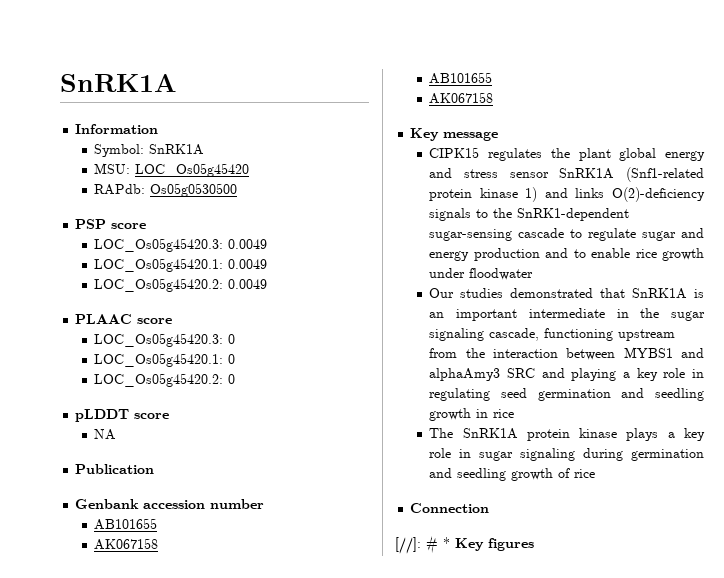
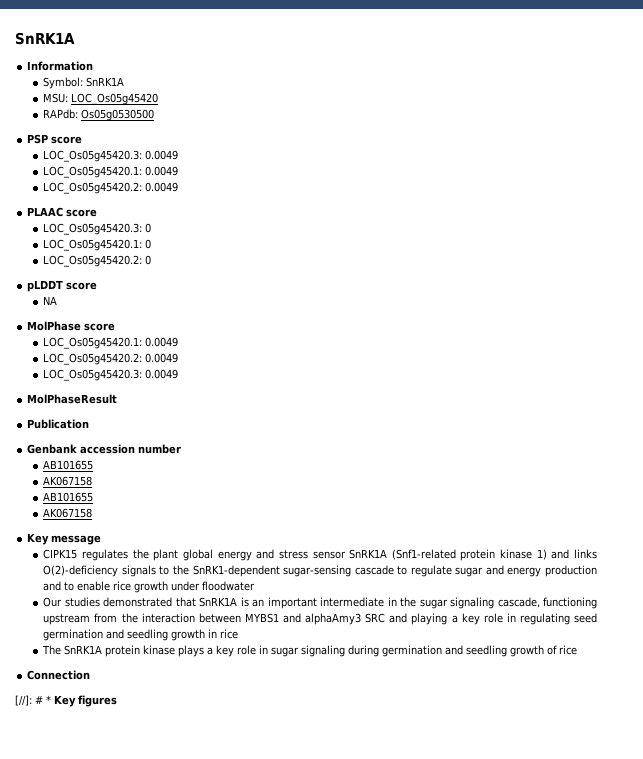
+ MolPhase score
+ LOC_Os05g45420.1: 0.0049
+ LOC_Os05g45420.2: 0.0049
+ LOC_Os05g45420.3: 0.0049
+ MolPhaseResult

